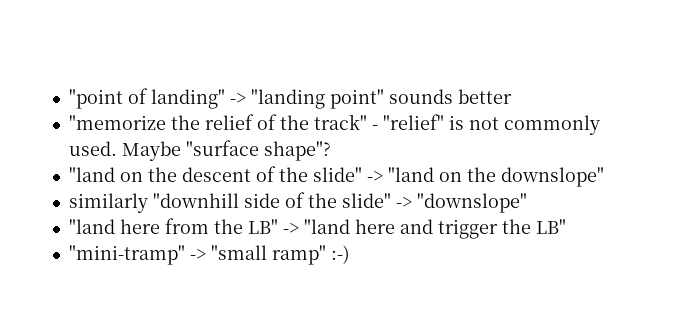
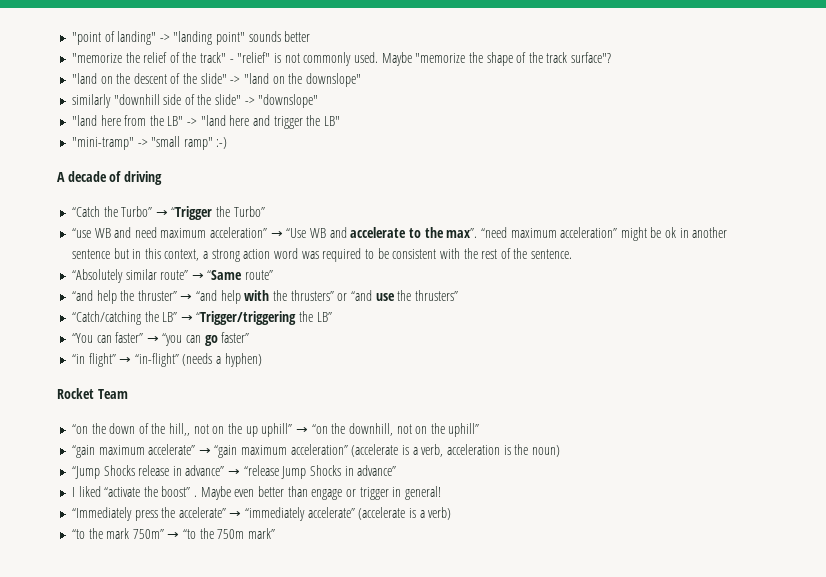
- Maybe "surface shape"?
+ Maybe "memorize the shape of the track surface"?
+ A decade of driving
+ “Catch the Turbo” → “Trigger the Turbo”
+ “use WB and need maximum acceleration” → “Use WB and accelerate to the max”. “need maximum acceleration” might be ok in another sentence but in this context, a strong action word was required to be consistent with the rest of the sentence.
+ “Absolutely similar route” → “Same route”
+ “and help the thruster” → “and help with the thrusters” or “and use the thrusters”
+ “Catch/catching the LB” → “Trigger/triggering the LB”
+ “You can faster” → “you can go faster”
+ “in flight” → “in-flight” (needs a hyphen)
+ Rocket Team
+ “on the down of the hill,, not on the up uphill” → “on the downhill, not on the uphill”
+ “gain maximum accelerate” → “gain maximum acceleration” (accelerate is a verb, acceleration is the noun)
+ “Jump Shocks release in advance” → “release Jump Shocks in advance”
+ I liked “activate the boost” . Maybe even better than engage or trigger in general!
+ “Immediately press the accelerate” → “immediately accelerate” (accelerate is a verb)
+ “to the mark 750m” → “to the 750m mark”

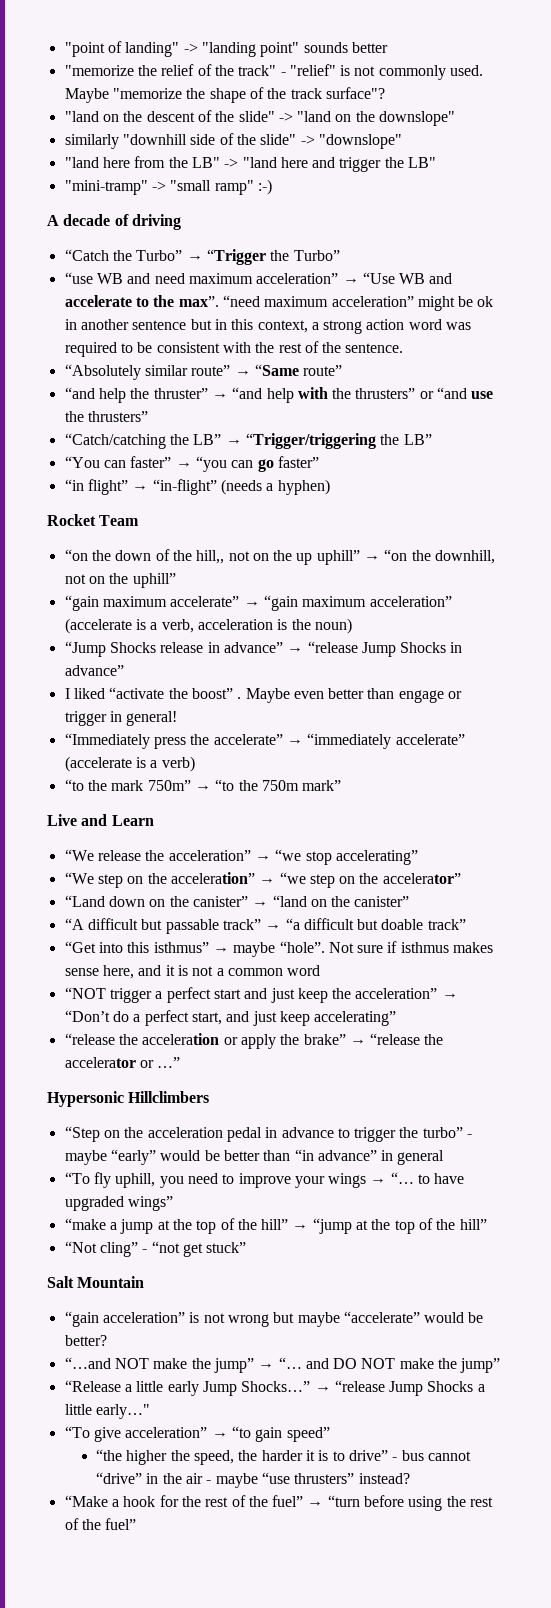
+ Live and Learn
+ “We release the acceleration” → “we stop accelerating”
+ “We step on the acceleration” → “we step on the accelerator”
+ “Land down on the canister” → “land on the canister”
+ “A difficult but passable track” → “a difficult but doable track”
+ “Get into this isthmus” → maybe “hole”. Not sure if isthmus makes sense here, and it is not a common word
+ “NOT trigger a perfect start and just keep the acceleration” → “Don’t do a perfect start, and just keep accelerating”
+ “release the acceleration or apply the brake” → “release the accelerator or …”
+ Hypersonic Hillclimbers
+ “Step on the acceleration pedal in advance to trigger the turbo” - maybe “early” would be better than “in advance” in general
+ “To fly uphill, you need to improve your wings → “… to have upgraded wings”
+ “make a jump at the top of the hill” → “jump at the top of the hill”
+ “Not cling” - “not get stuck”
+ Salt Mountain
+ “gain acceleration” is not wrong but maybe “accelerate” would be better?
+ “…and NOT make the jump” → “… and DO NOT make the jump”
+ “Release a little early Jump Shocks…” → “release Jump Shocks a little early…"
+ “To give acceleration” → “to gain speed”
+ “the higher the speed, the harder it is to drive” - bus cannot “drive” in the air - maybe “use thrusters” instead?
+ “Make a hook for the rest of the fuel” → “turn before using the rest of the fuel”

